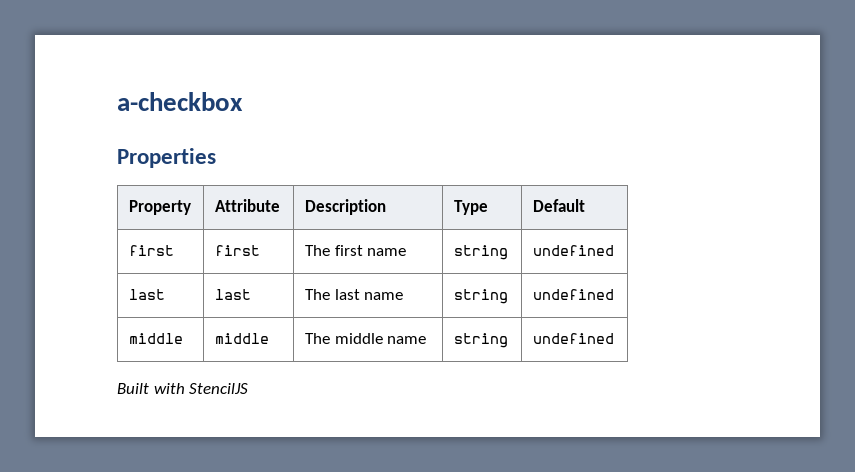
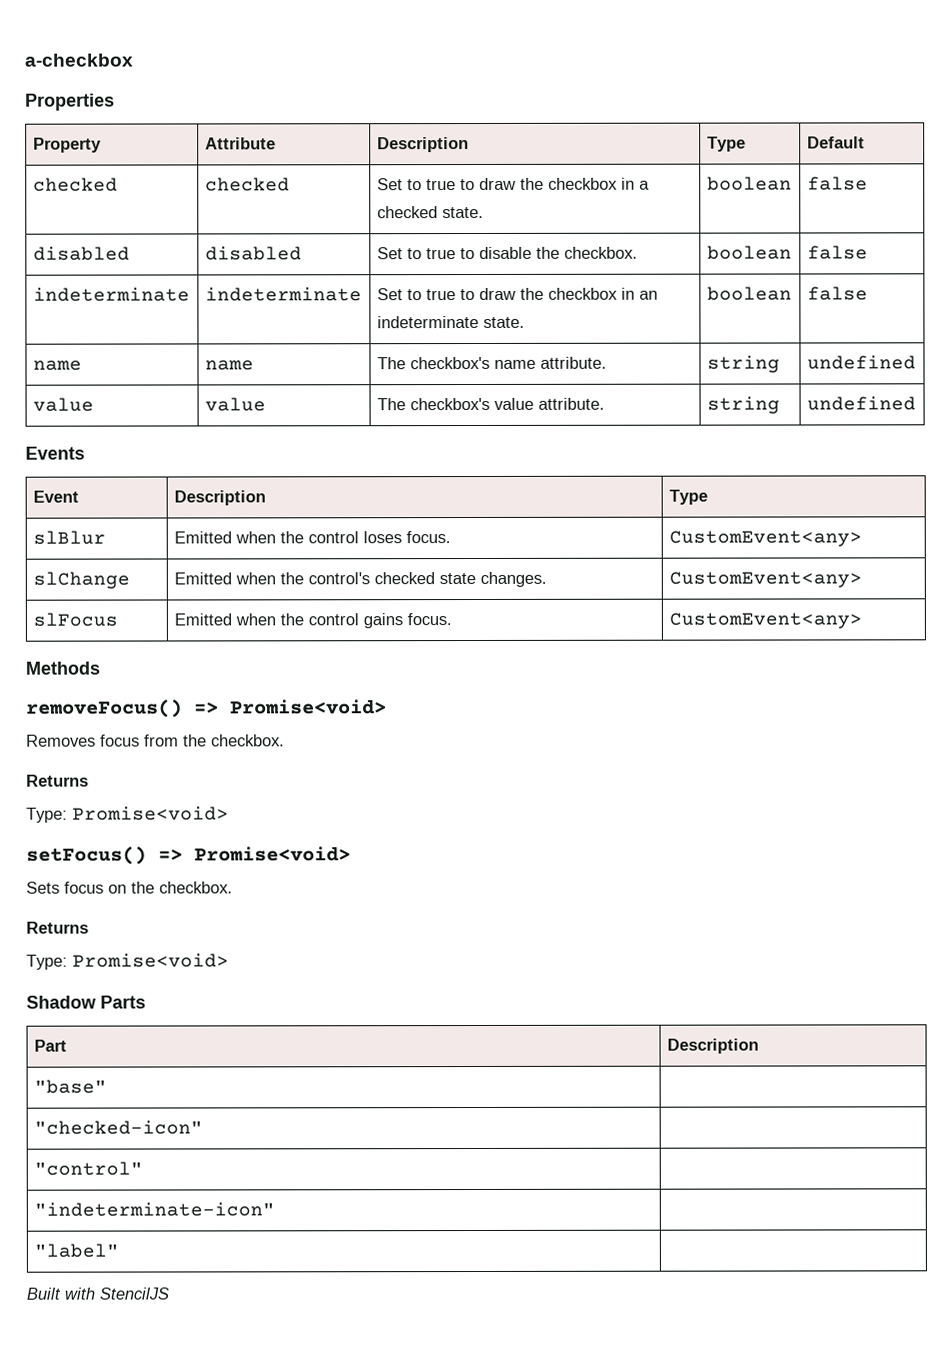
- first | first | The first name | string | undefined
- last | last | The last name | string | undefined
- middle | middle | The middle name | string | undefined
+ checked | checked | Set to true to draw the checkbox in a checked state. | boolean | false
+ disabled | disabled | Set to true to disable the checkbox. | boolean | false
+ indeterminate | indeterminate | Set to true to draw the checkbox in an indeterminate state. | boolean | false
+ name | name | The checkbox's name attribute. | string | undefined
+ value | value | The checkbox's value attribute. | string | undefined
+ Events
+ Event | Description | Type
+ slBlur | Emitted when the control loses focus. | CustomEvent<any>
+ slChange | Emitted when the control's checked state changes. | CustomEvent<any>
+ slFocus | Emitted when the control gains focus. | CustomEvent<any>
+ Methods
+ removeFocus() => Promise<void>
+ Removes focus from the checkbox.
+ Returns
+ Type: Promise<void>
+ setFocus() => Promise<void>
+ Sets focus on the checkbox.
+ Returns
+ Type: Promise<void>
+ Shadow Parts
+ Part | Description
+ "base" |
+ "checked-icon" |
+ "control" |
+ "indeterminate-icon" |
+ "label" |

